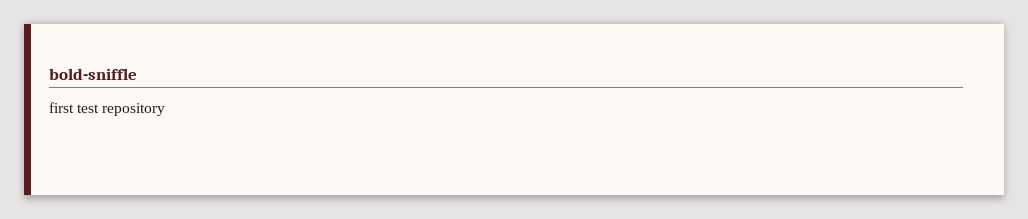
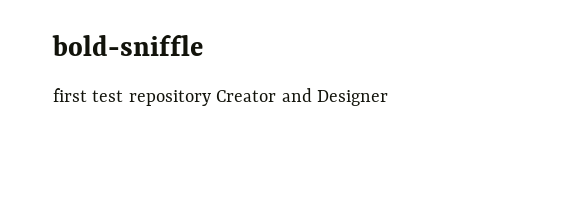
- first test repository
+ first test repository Creator and Designer

